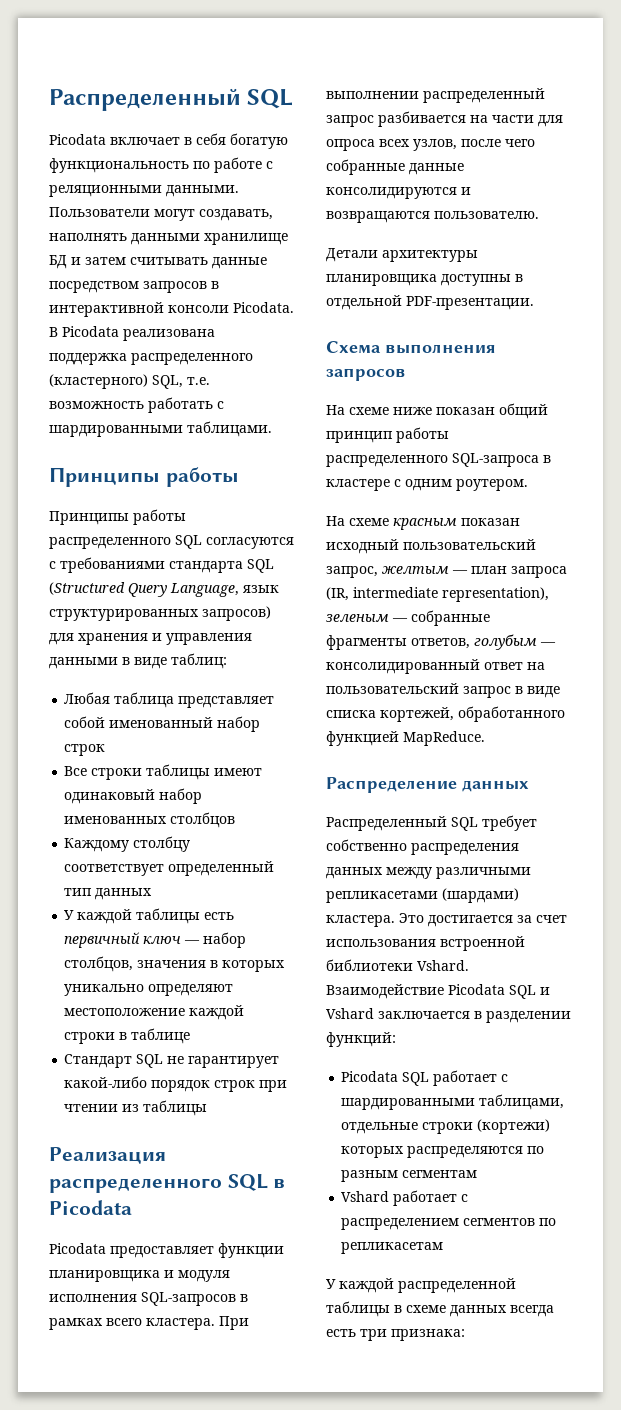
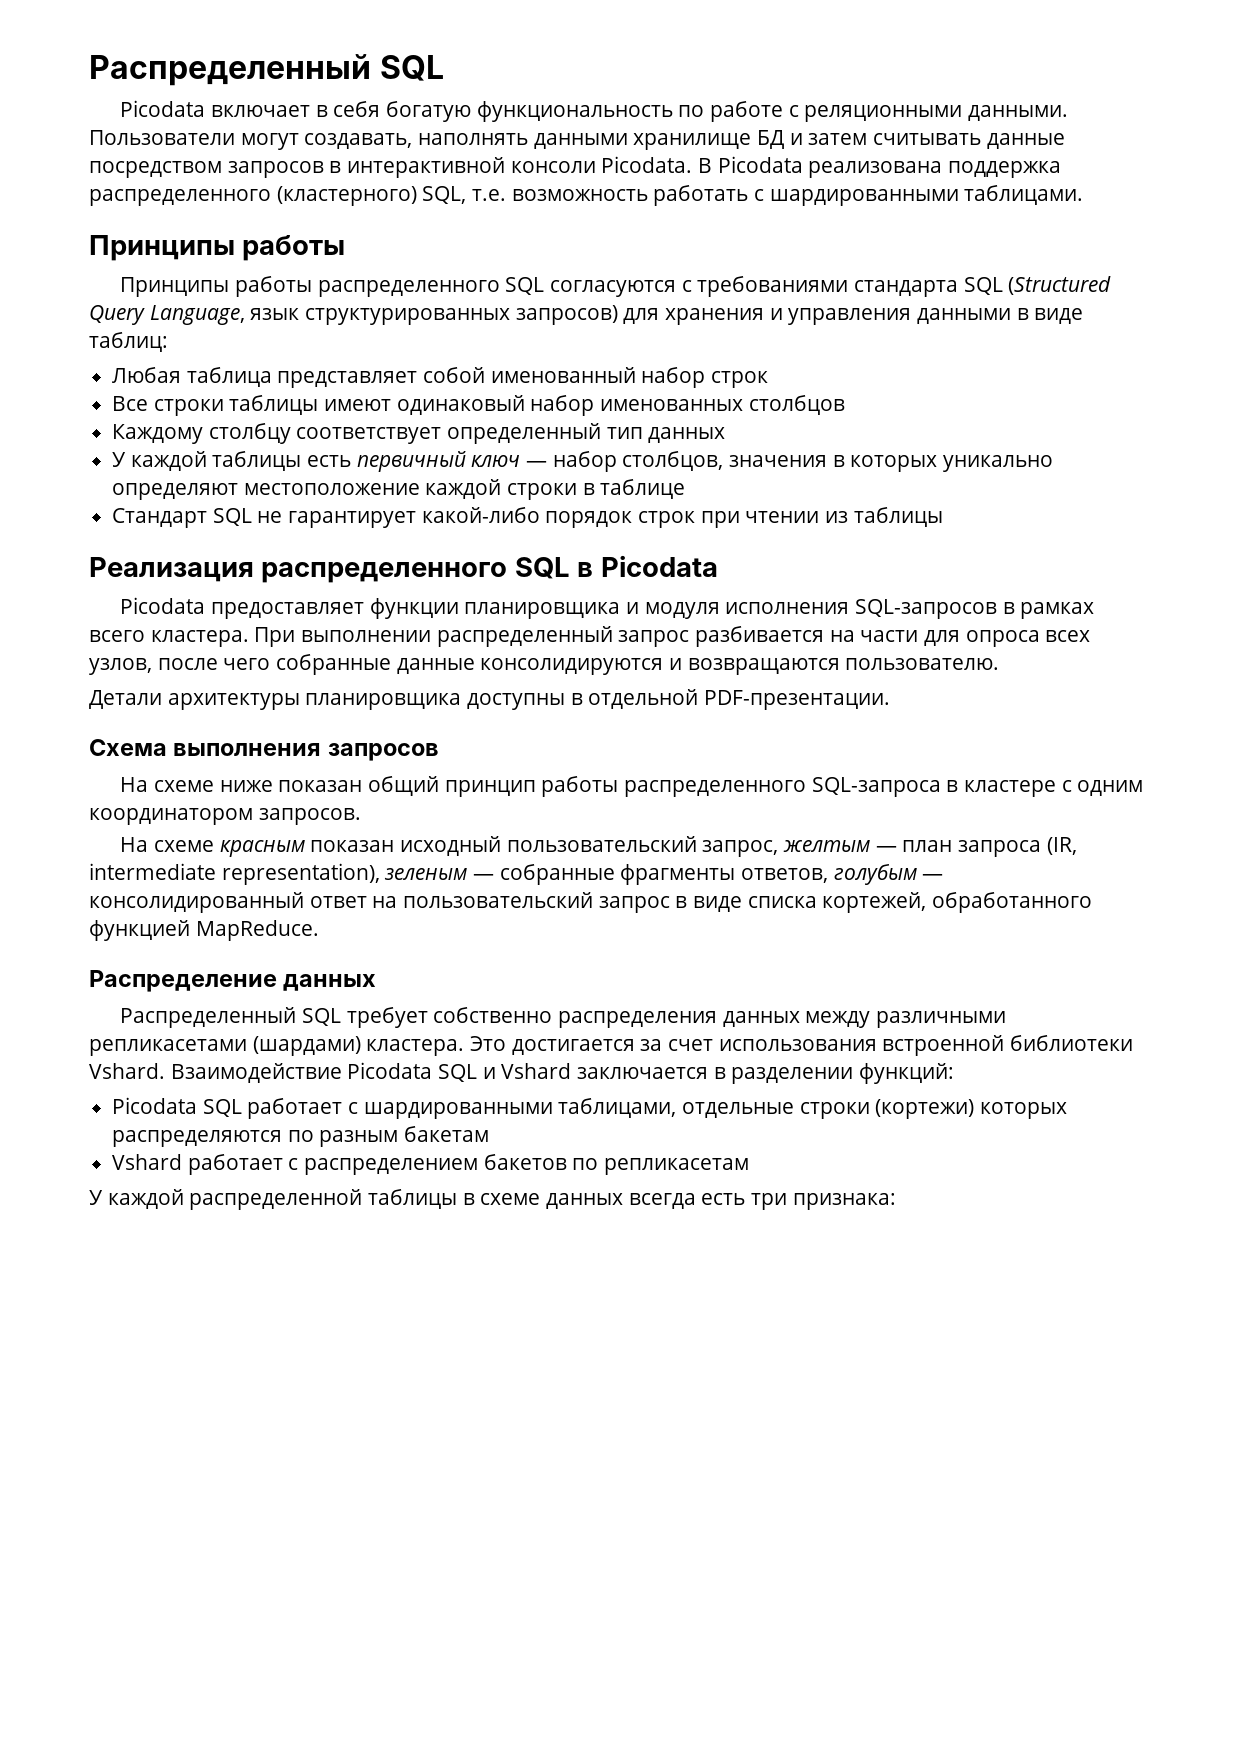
- На схеме ниже показан общий принцип работы распределенного SQL-запроса в кластере с одним роутером.
+ На схеме ниже показан общий принцип работы распределенного SQL-запроса в кластере с одним координатором запросов.
- Picodata SQL работает с шардированными таблицами, отдельные строки (кортежи) которых распределяются по разным сегментам
+ Picodata SQL работает с шардированными таблицами, отдельные строки (кортежи) которых распределяются по разным бакетам
- Vshard работает с распределением сегментов по репликасетам
+ Vshard работает с распределением бакетов по репликасетам

